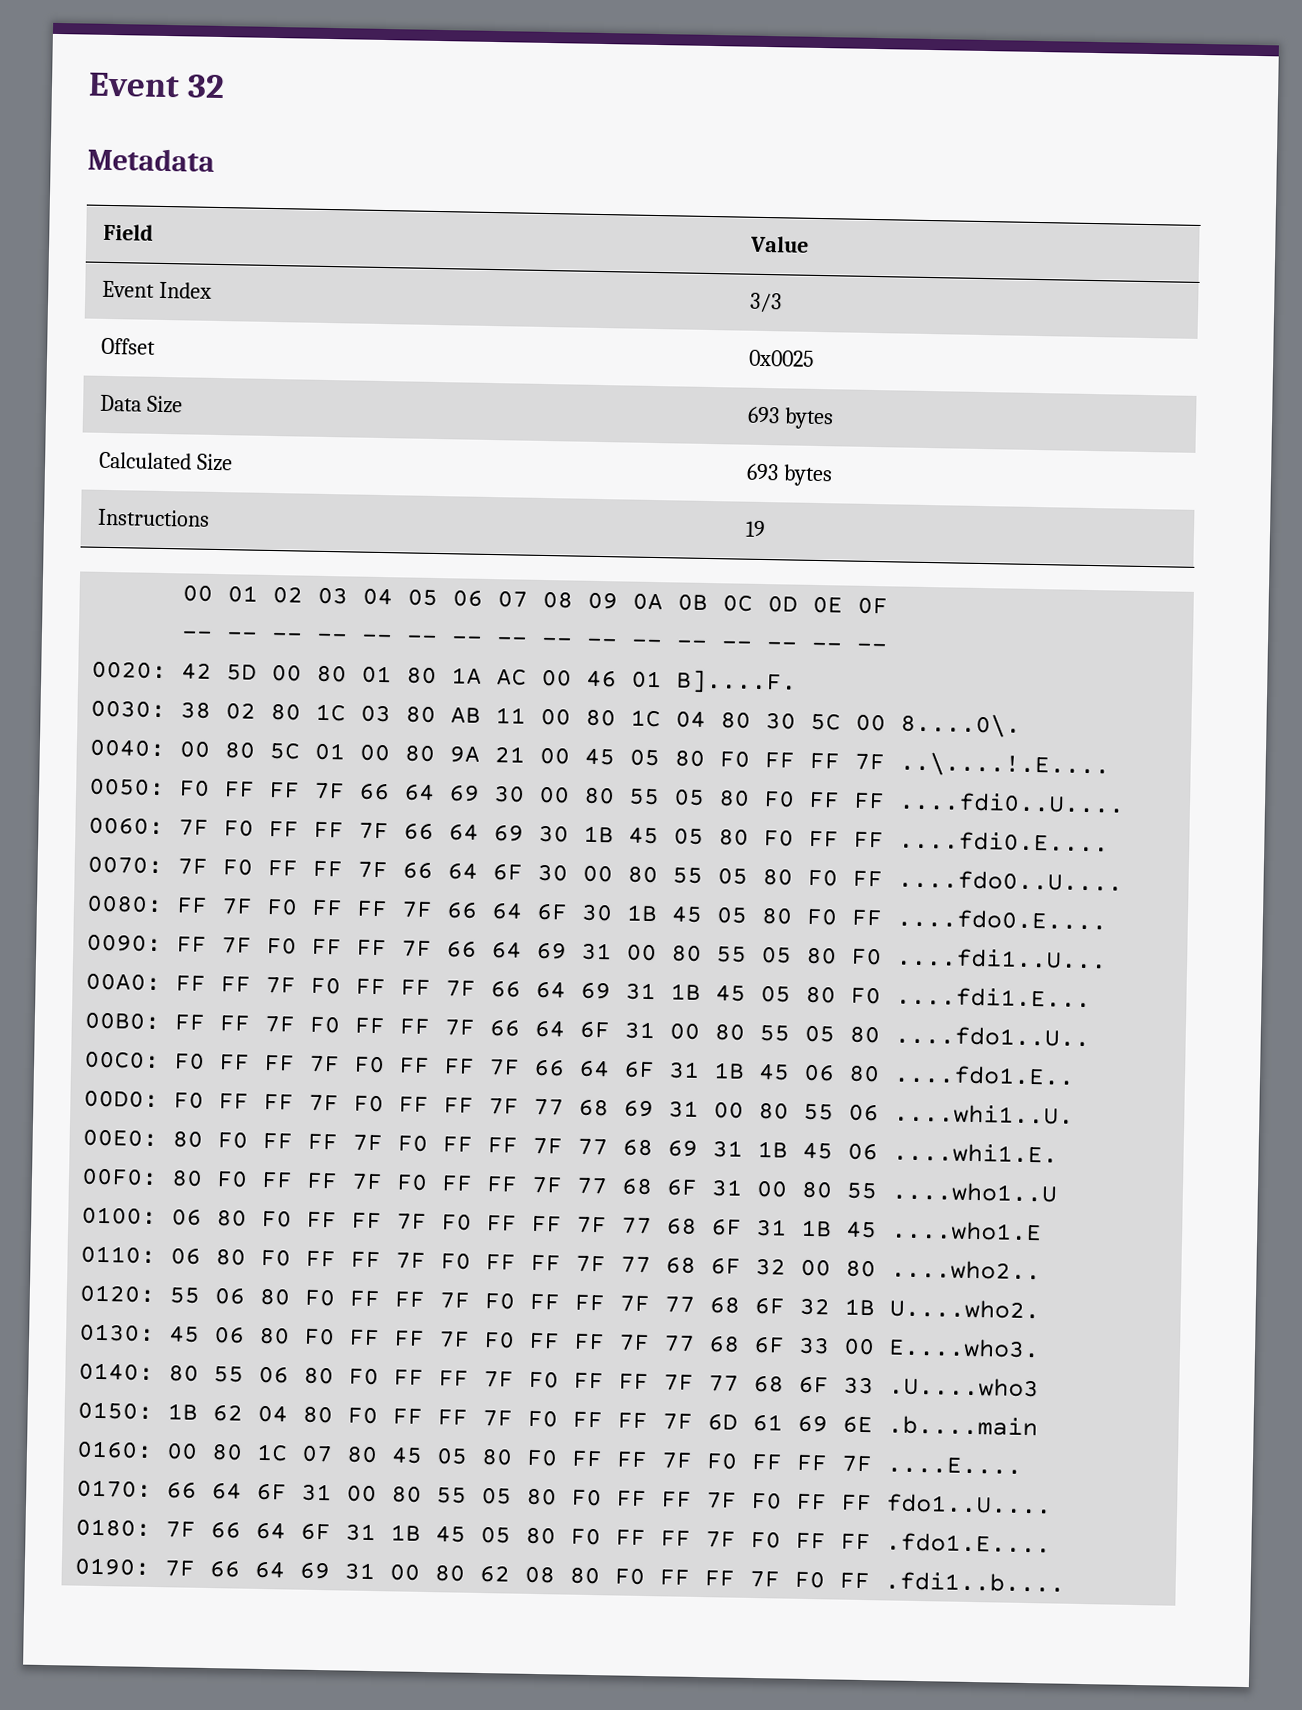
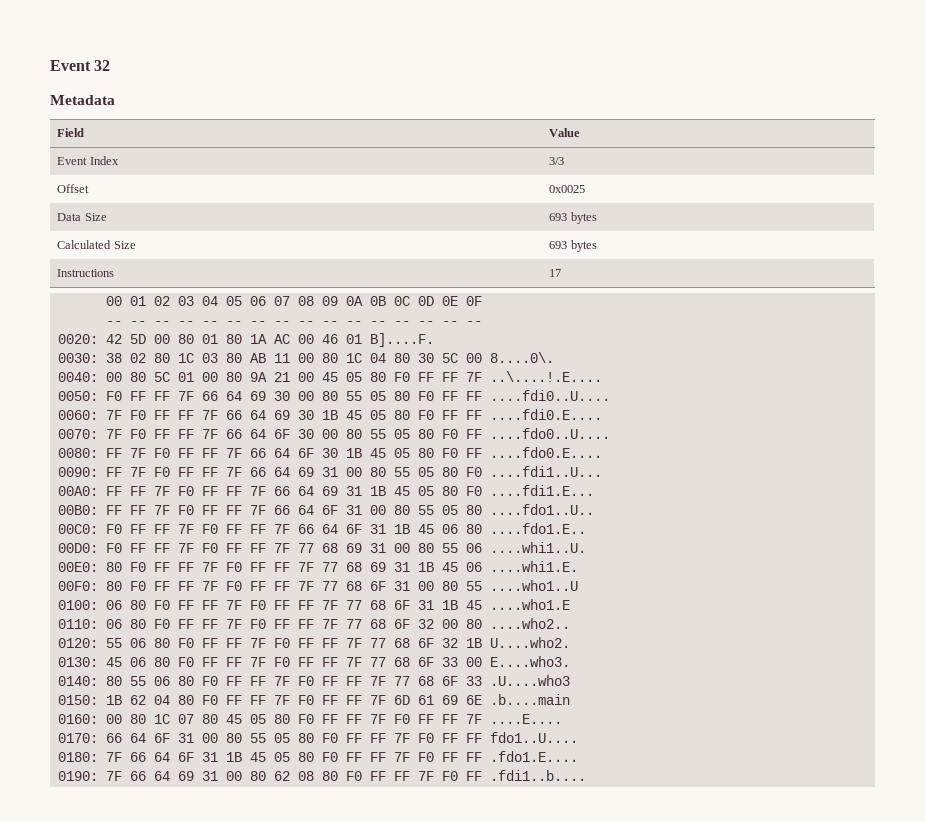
- Instructions | 19
+ Instructions | 17

